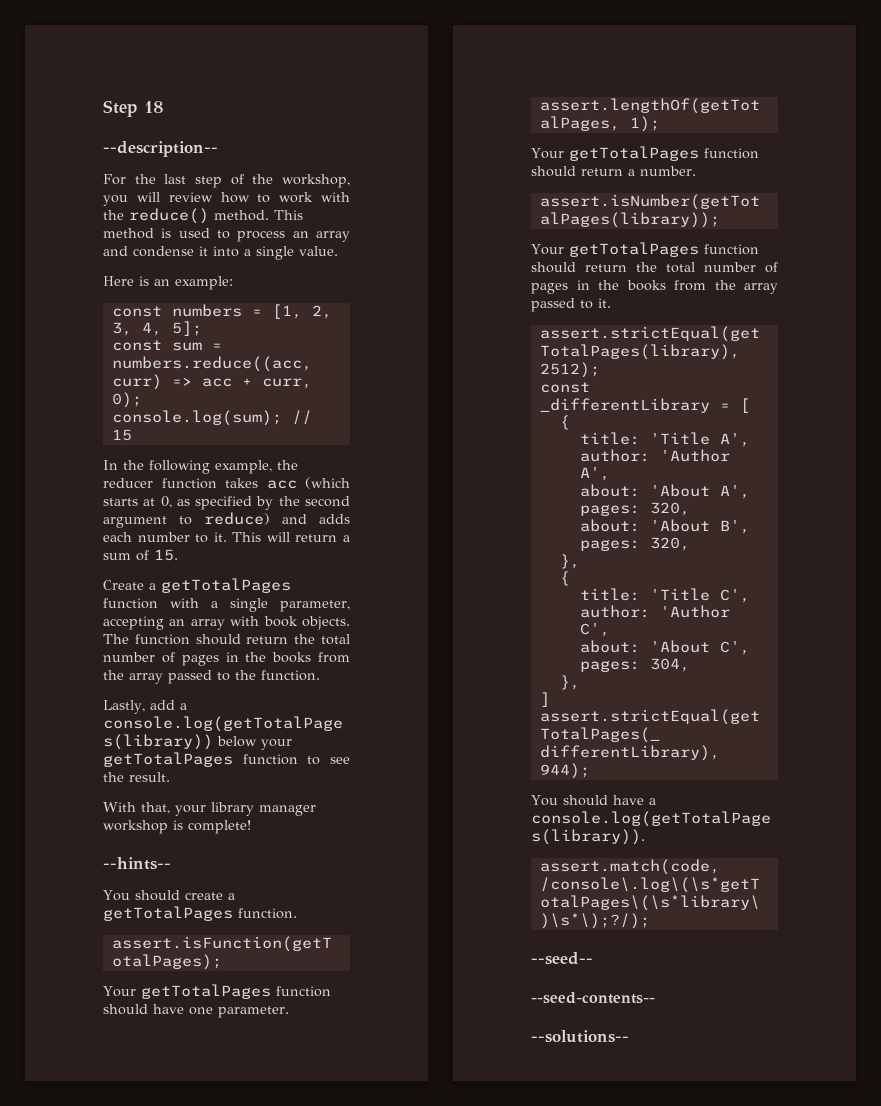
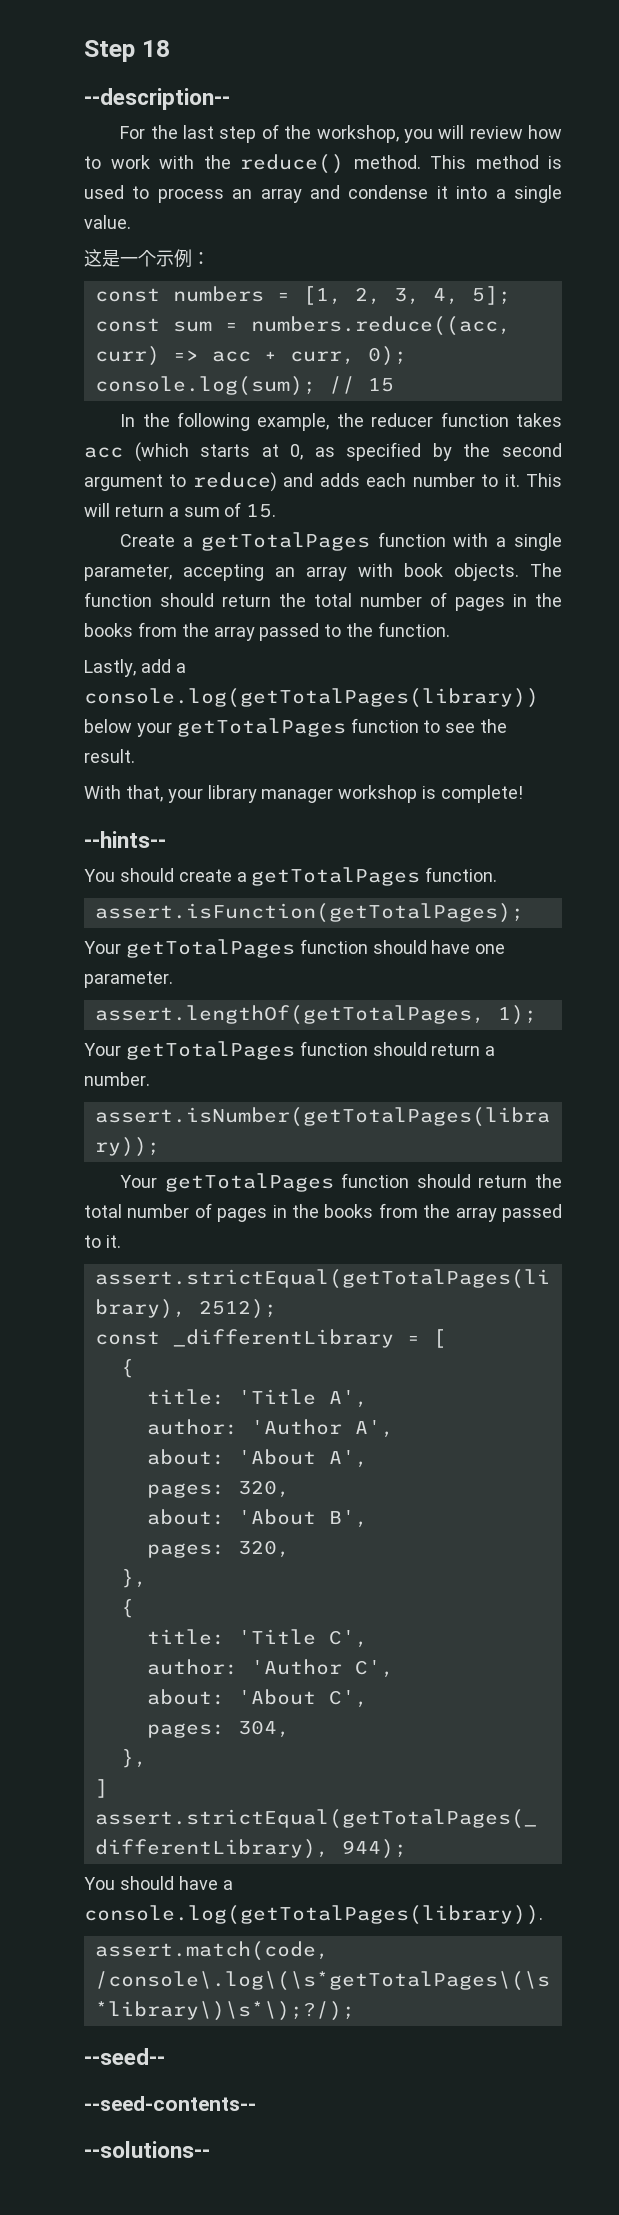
- Here is an example:
+ 这是一个示例：

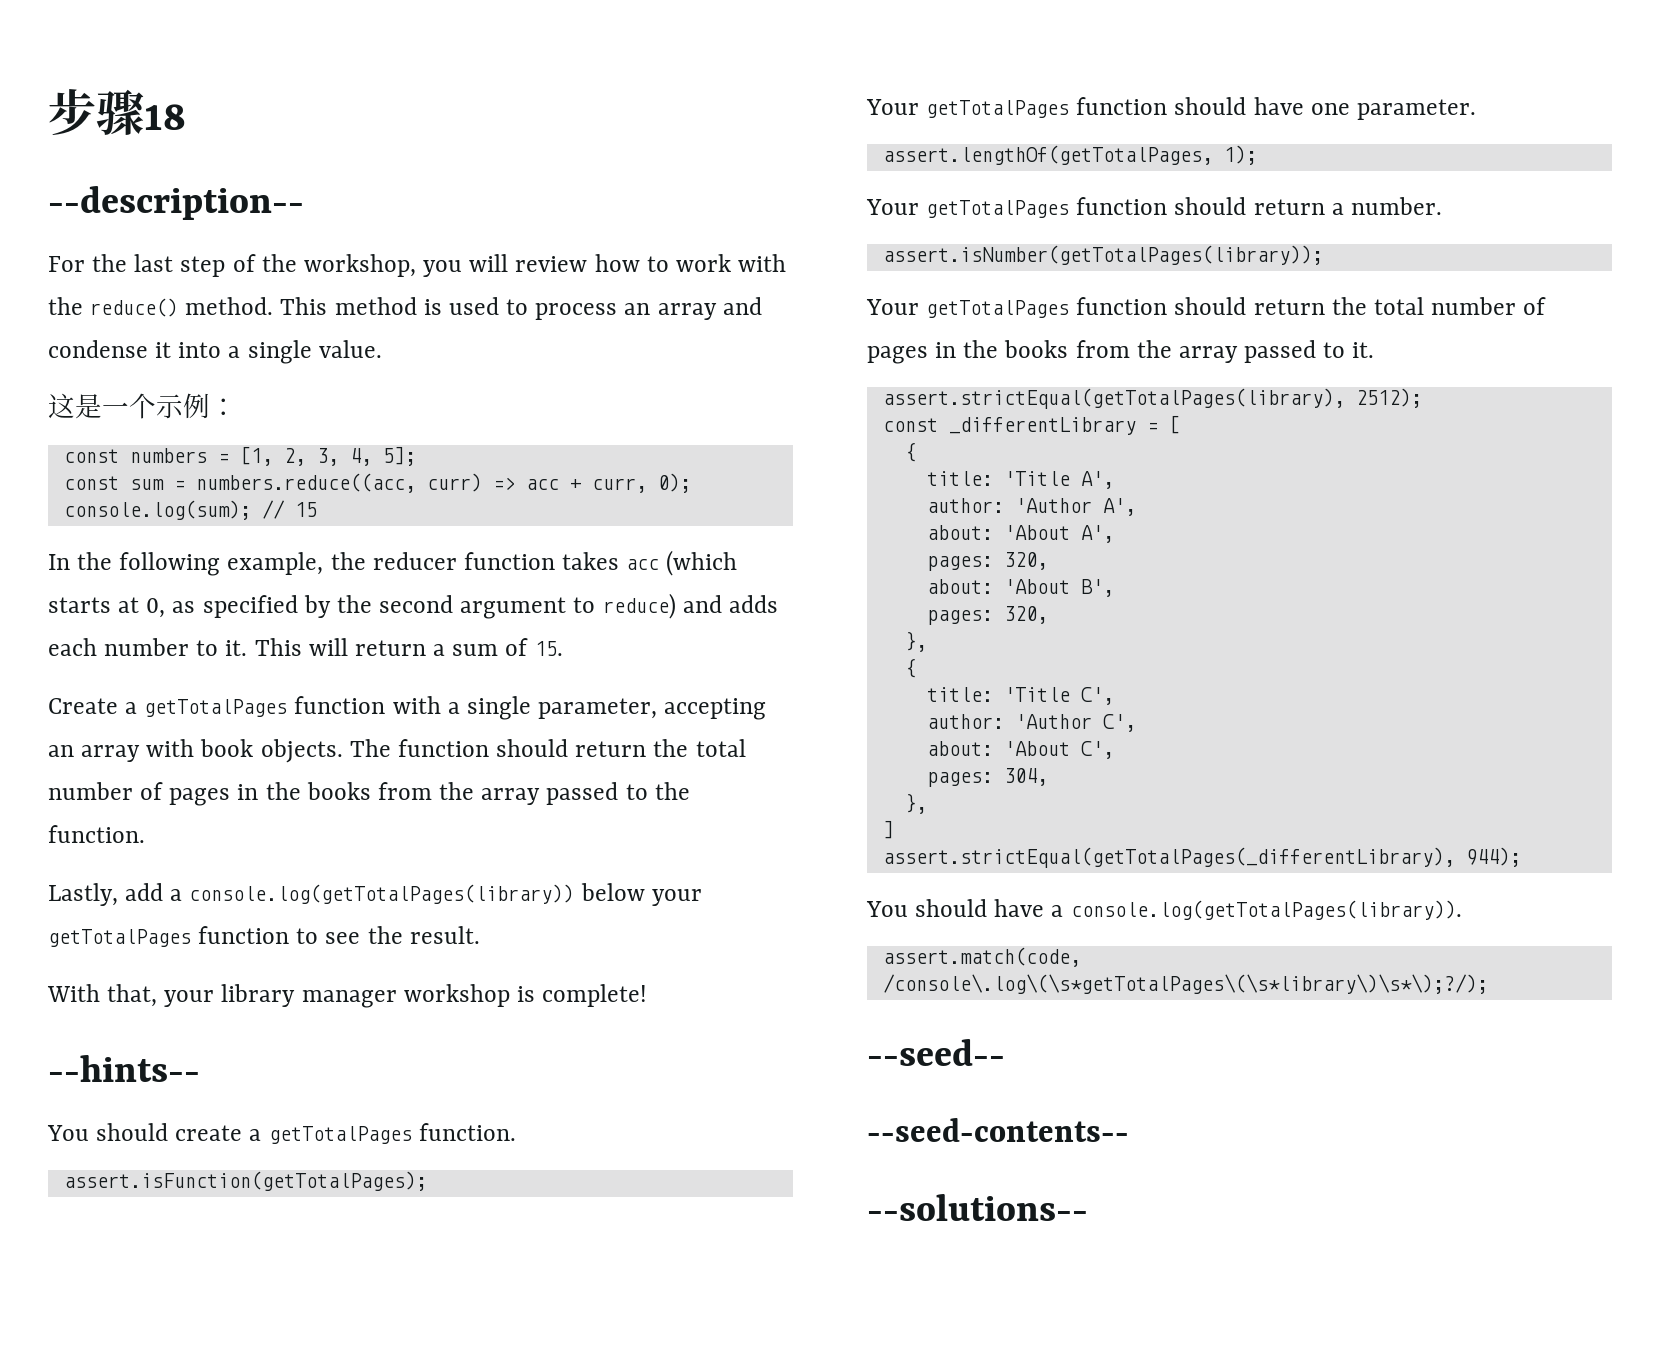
- Step 18
+ 步骤18

